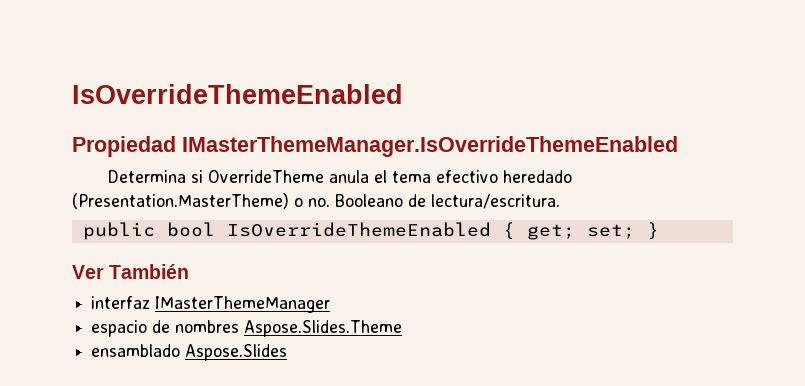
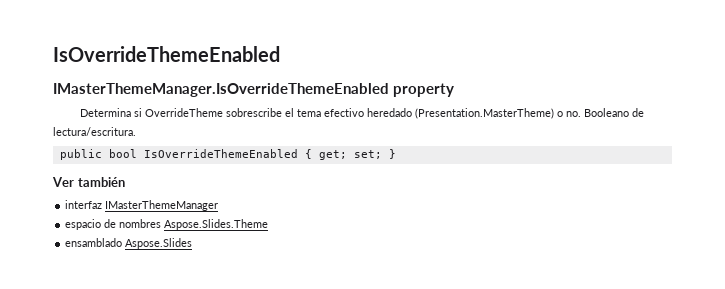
- Propiedad IMasterThemeManager.IsOverrideThemeEnabled
+ IMasterThemeManager.IsOverrideThemeEnabled property
- Determina si OverrideTheme anula el tema efectivo heredado (Presentation.MasterTheme) o no. Booleano de lectura/escritura.
+ Determina si OverrideTheme sobrescribe el tema efectivo heredado (Presentation.MasterTheme) o no. Booleano de lectura/escritura.
- Ver También
+ Ver también

